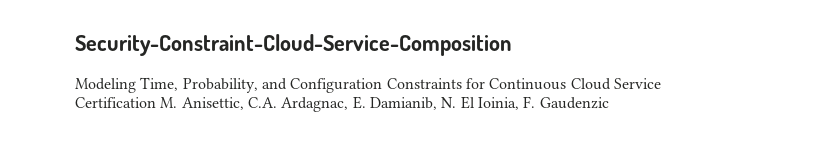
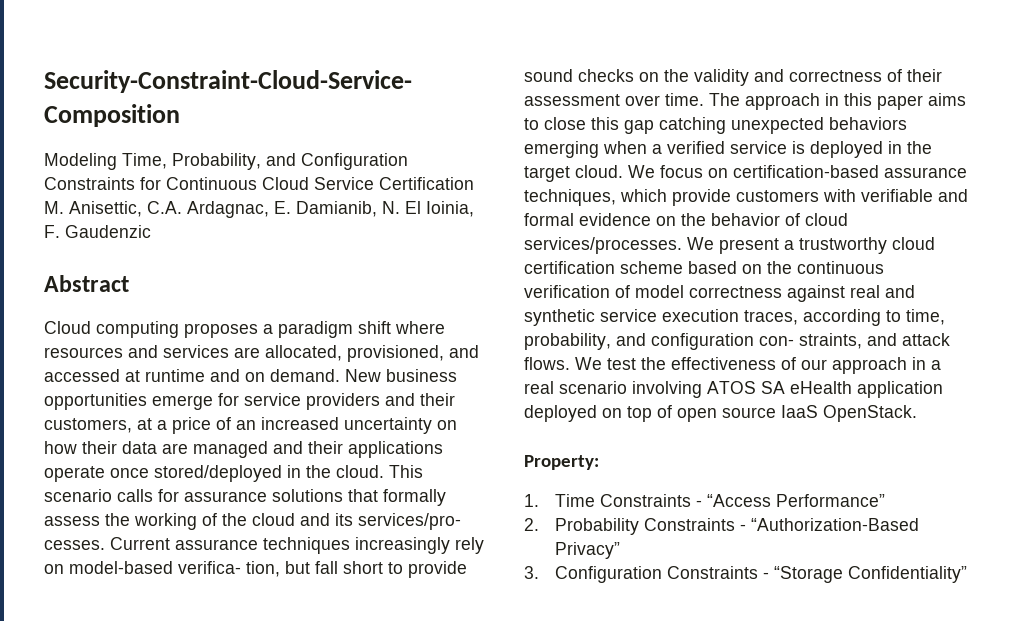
+ Abstract
+ Cloud computing proposes a paradigm shift where resources and services are allocated, provisioned, and accessed at runtime and on demand. New business opportunities emerge for service providers and their customers, at a price of an increased uncertainty on how their data are managed and their applications operate once stored/deployed in the cloud. This scenario calls for assurance solutions that formally assess the working of the cloud and its services/pro- cesses. Current assurance techniques increasingly rely on model-based verifica- tion, but fall short to provide sound checks on the validity and correctness of their assessment over time. The approach in this paper aims to close this gap catching unexpected behaviors emerging when a verified service is deployed in the target cloud. We focus on certification-based assurance techniques, which provide customers with verifiable and formal evidence on the behavior of cloud services/processes. We present a trustworthy cloud certification scheme based on the continuous verification of model correctness against real and synthetic service execution traces, according to time, probability, and configuration con- straints, and attack flows. We test the effectiveness of our approach in a real scenario involving ATOS SA eHealth application deployed on top of open source IaaS OpenStack.
+ Property:
+ 1. Time Constraints - “Access Performance”
+ 2. Probability Constraints - “Authorization-Based Privacy”
+ 3. Configuration Constraints - “Storage Confidentiality”

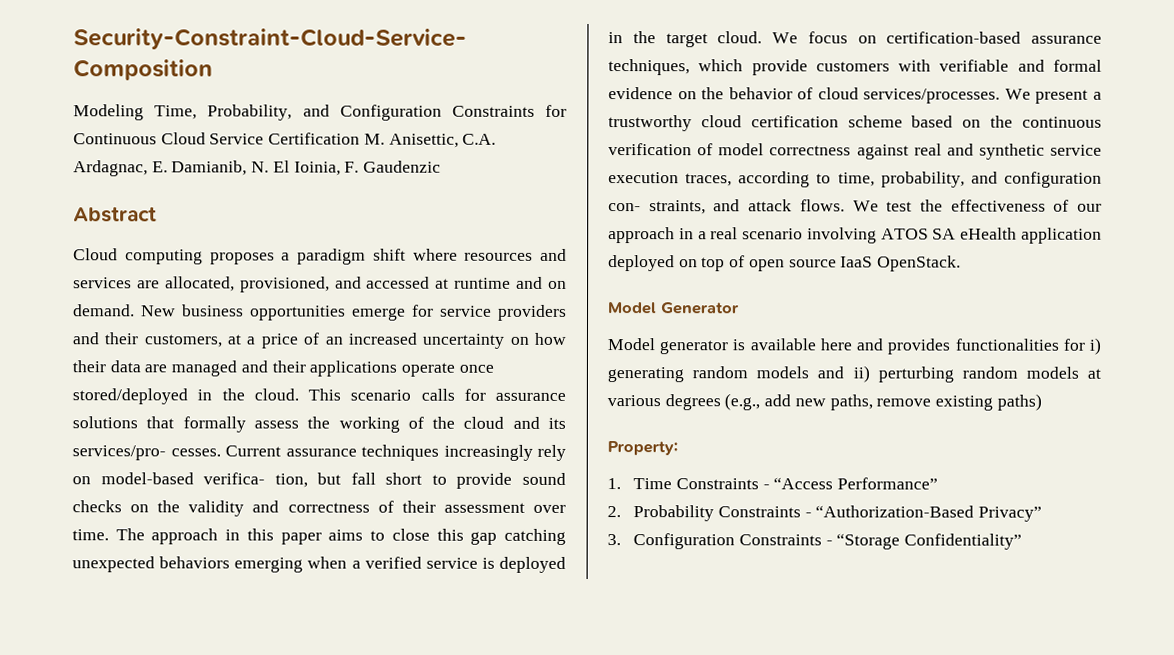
+ Model Generator
+ Model generator is available here and provides functionalities for i) generating random models and ii) perturbing random models at various degrees (e.g., add new paths, remove existing paths)

